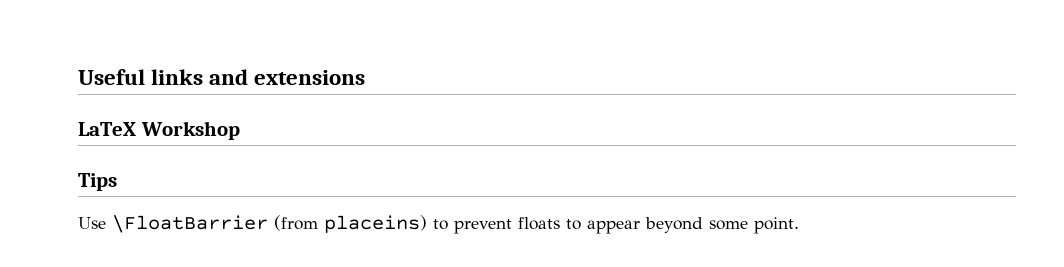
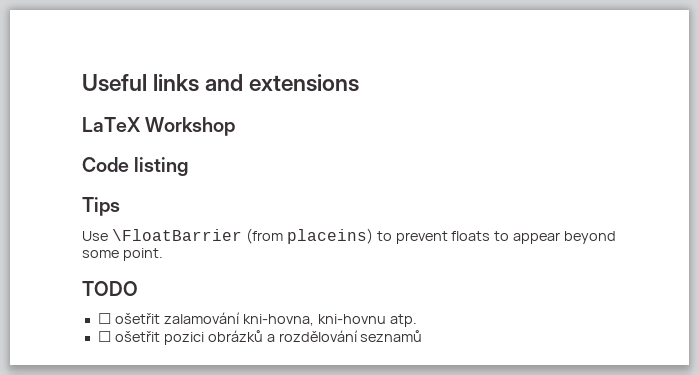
+ Code listing
+ TODO
+ ☐ ošetřit zalamování kni-hovna, kni-hovnu atp.
+ ☐ ošetřit pozici obrázků a rozdělování seznamů

